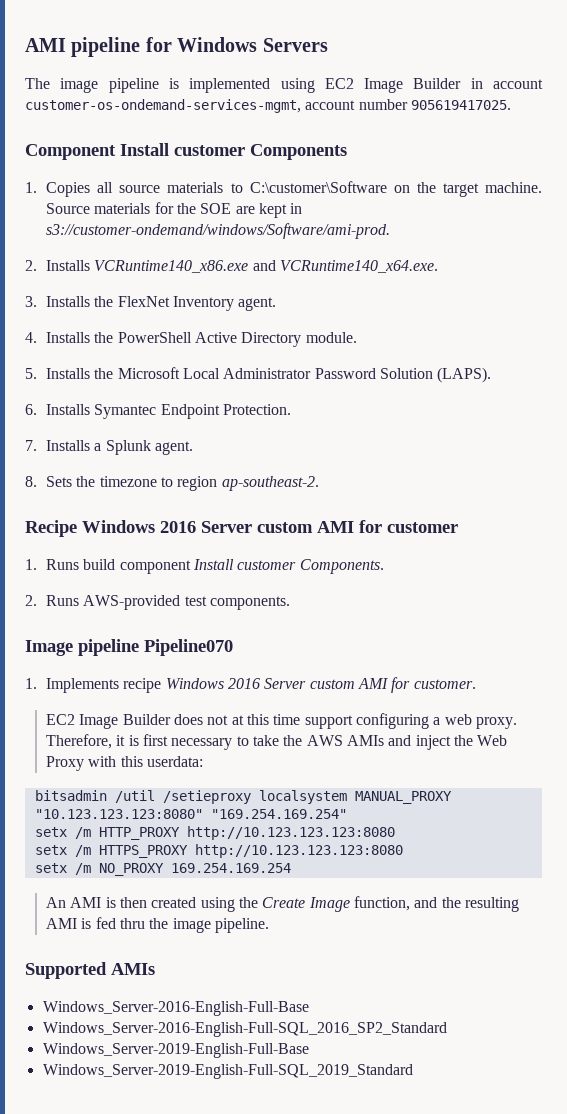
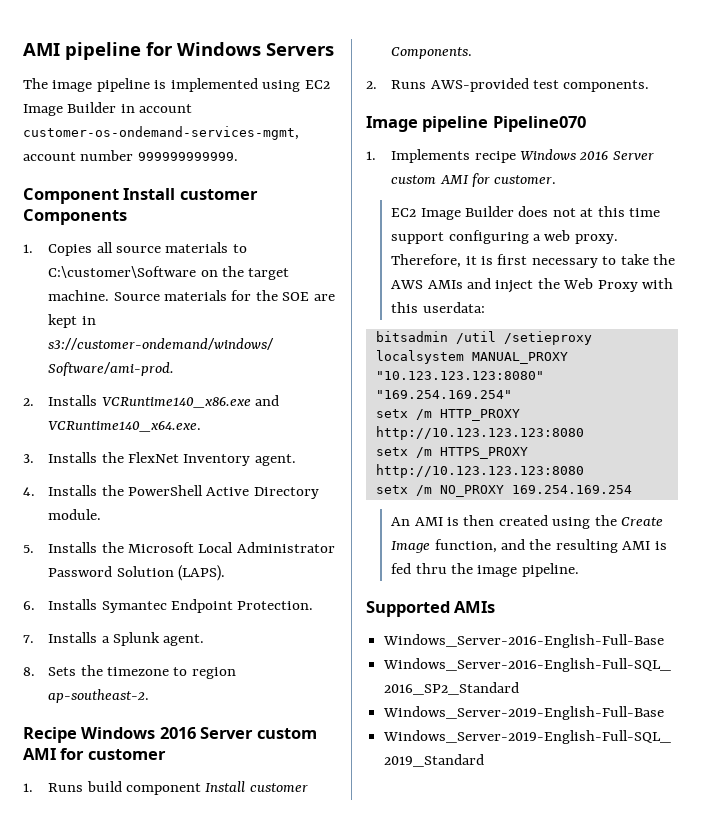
- The image pipeline is implemented using EC2 Image Builder in account customer-os-ondemand-services-mgmt, account number 905619417025.
+ The image pipeline is implemented using EC2 Image Builder in account customer-os-ondemand-services-mgmt, account number 999999999999.

